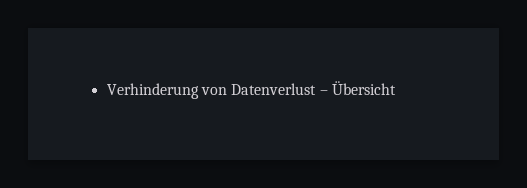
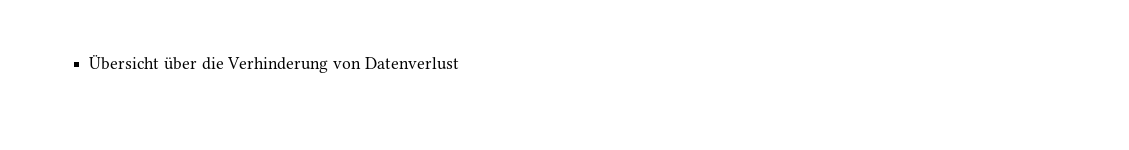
- Verhinderung von Datenverlust – Übersicht
+ Übersicht über die Verhinderung von Datenverlust

